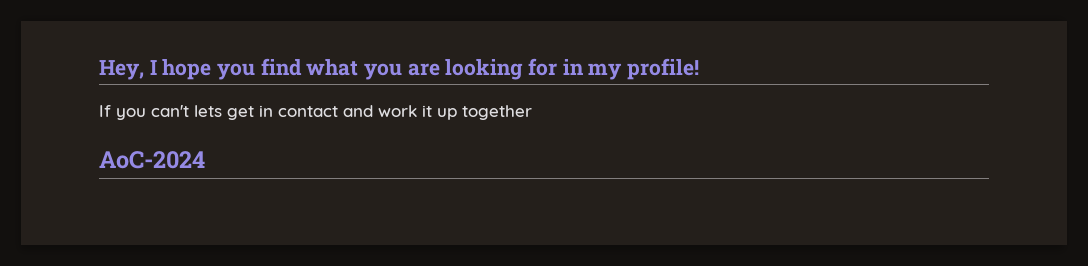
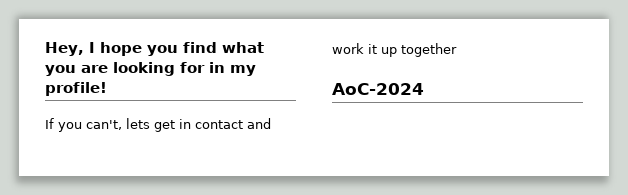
- If you can't lets get in contact and work it up together
+ If you can't, lets get in contact and work it up together

